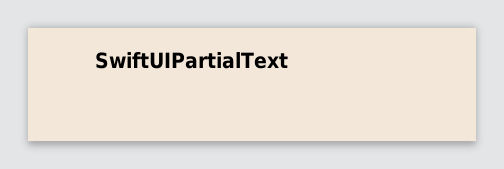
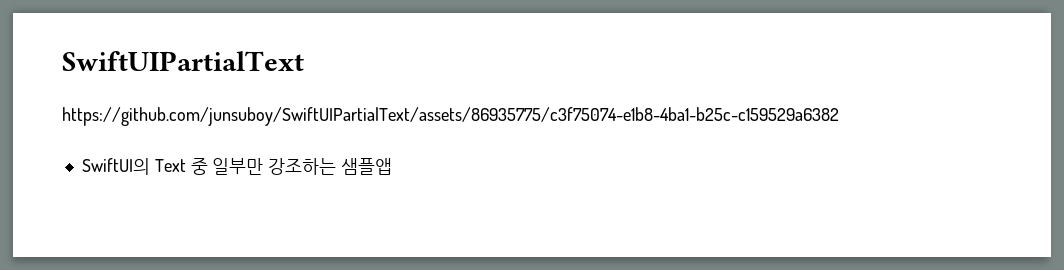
+ https://github.com/junsuboy/SwiftUIPartialText/assets/86935775/c3f75074-e1b8-4ba1-b25c-c159529a6382
+ SwiftUI의 Text 중 일부만 강조하는 샘플앱

